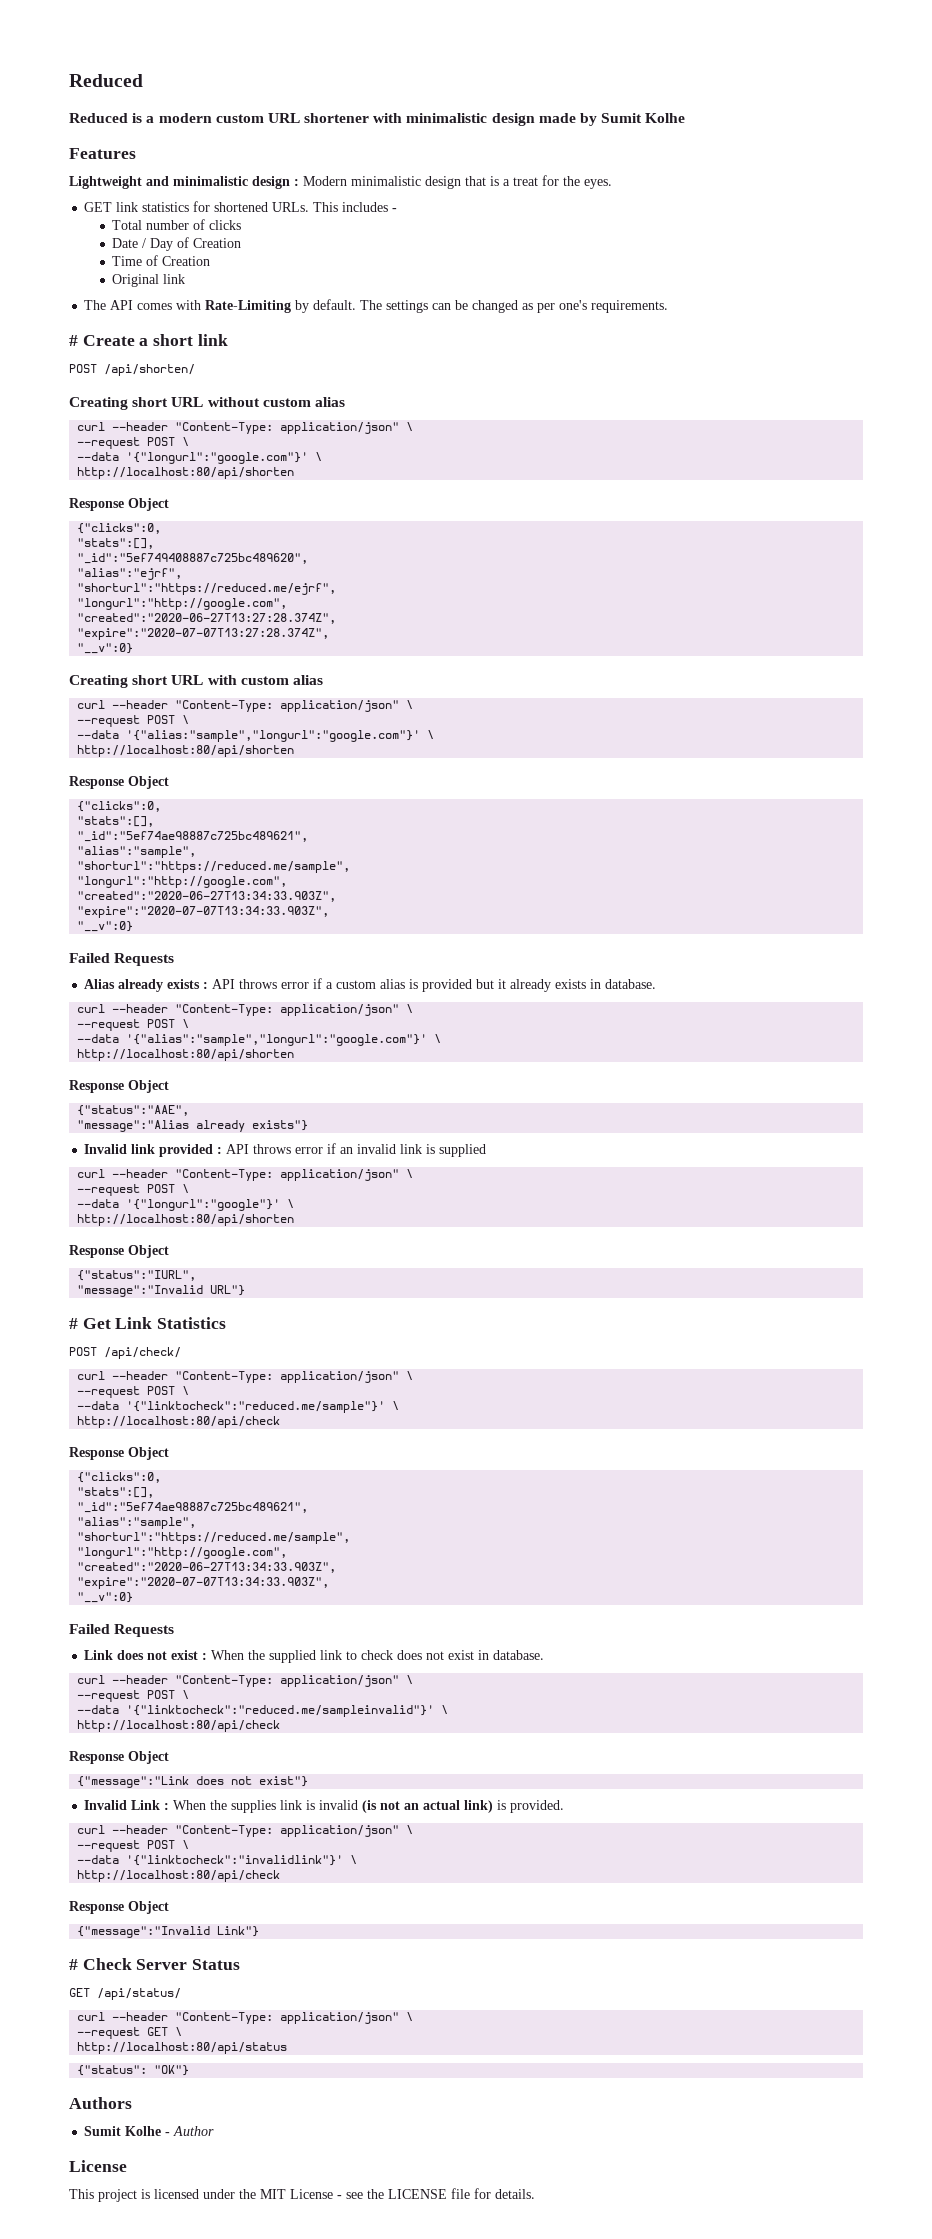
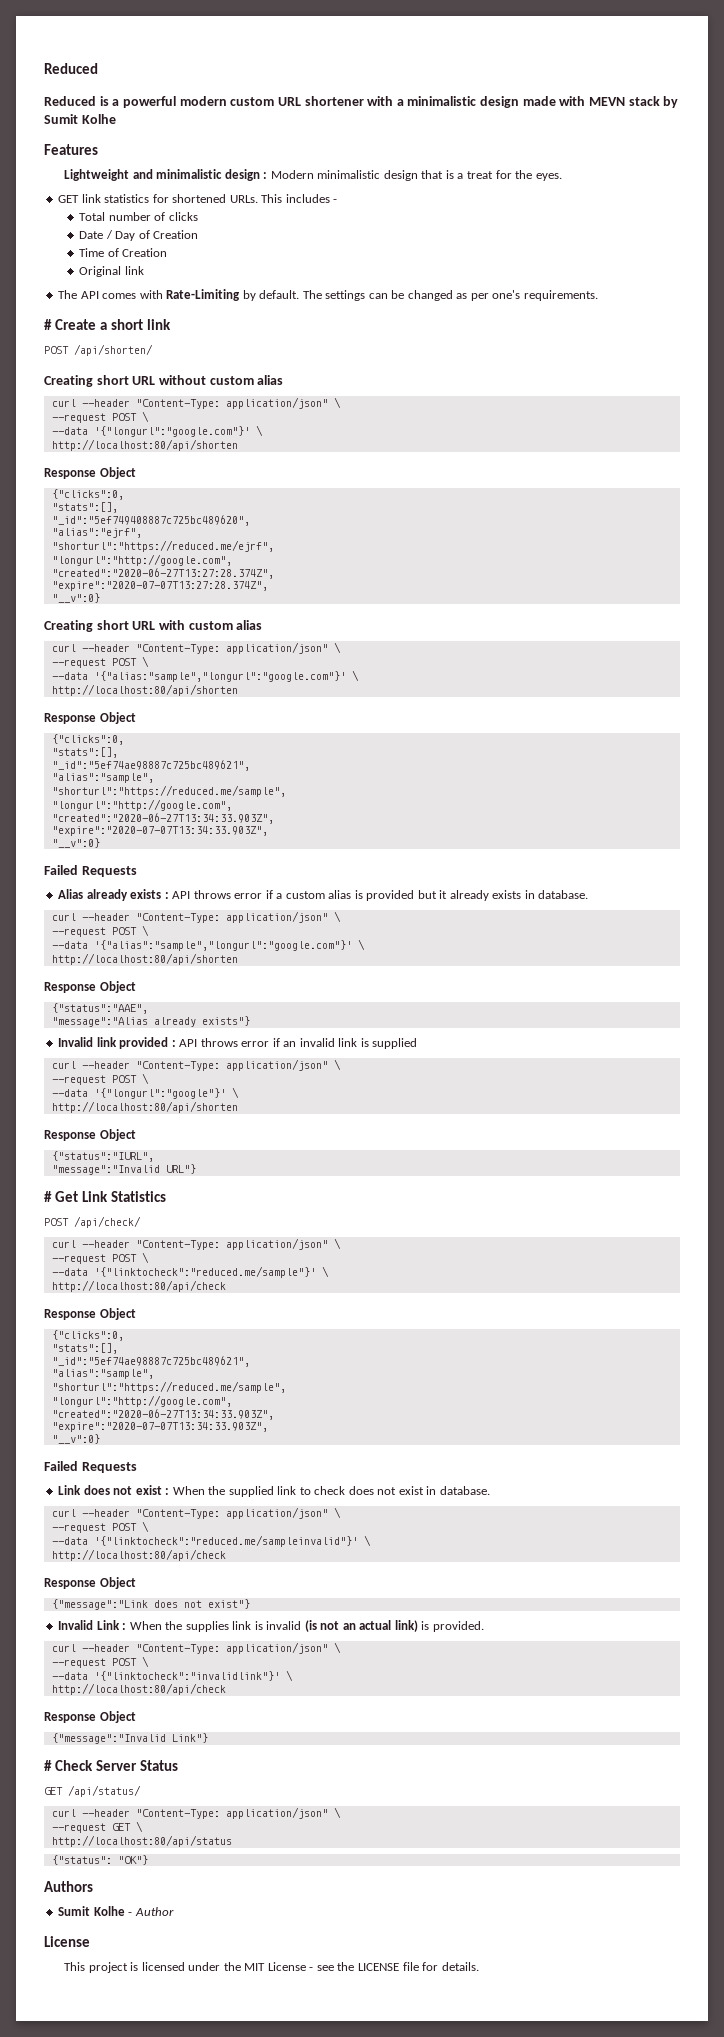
- Reduced is a modern custom URL shortener with minimalistic design made by Sumit Kolhe
+ Reduced is a powerful modern custom URL shortener with a minimalistic design made with MEVN stack by Sumit Kolhe

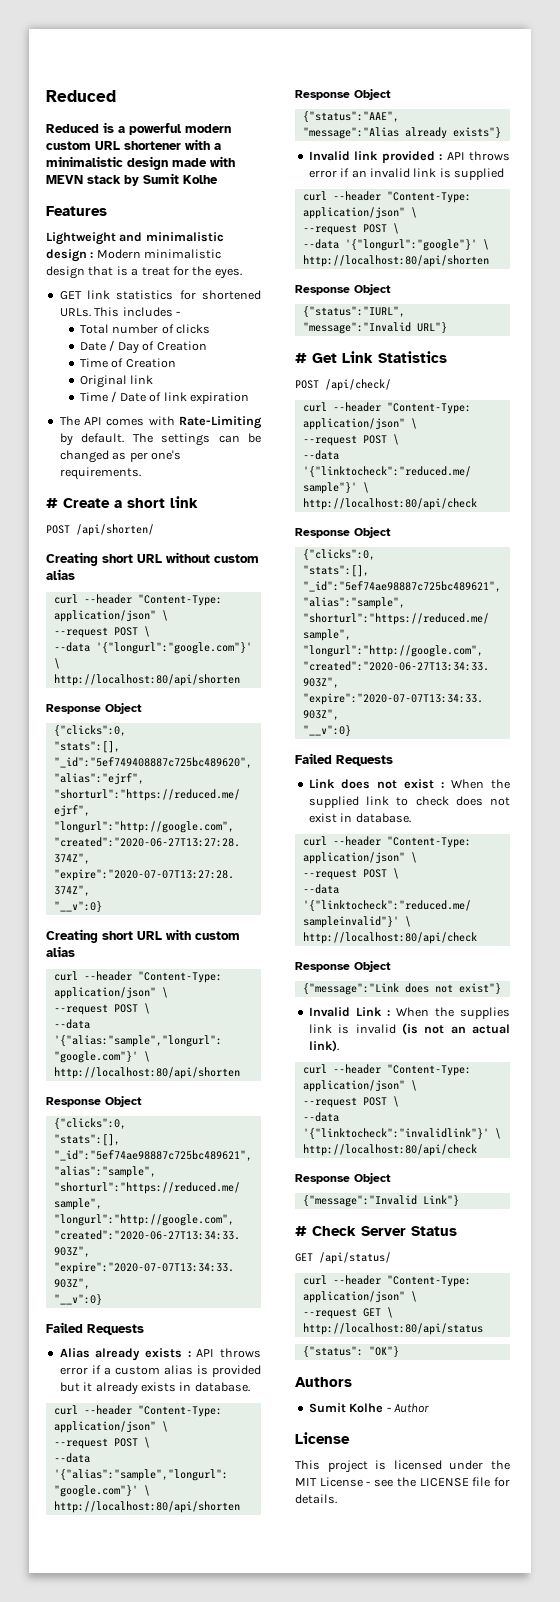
+ Time / Date of link expiration
- Invalid Link : When the supplies link is invalid (is not an actual link) is provided.
+ Invalid Link : When the supplies link is invalid (is not an actual link).

